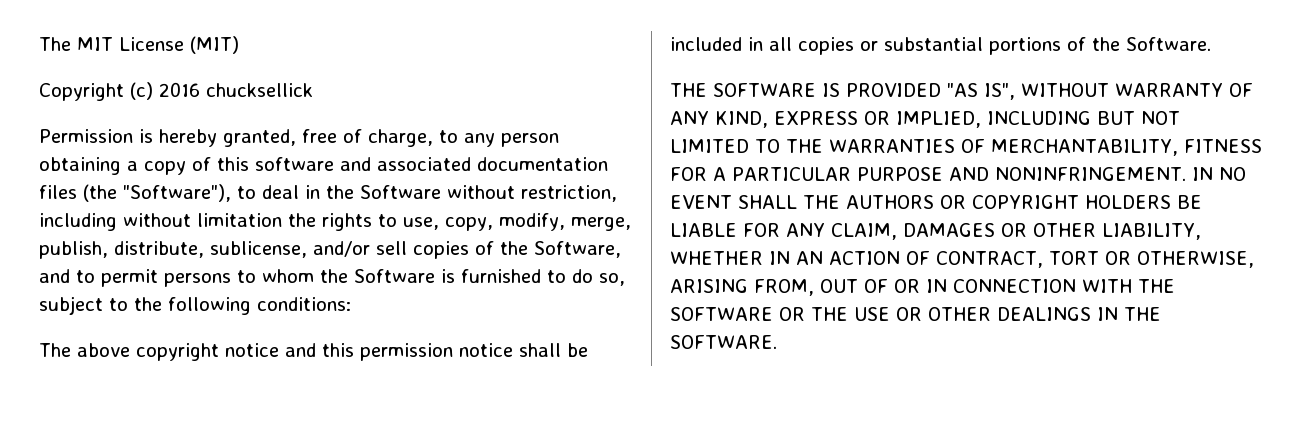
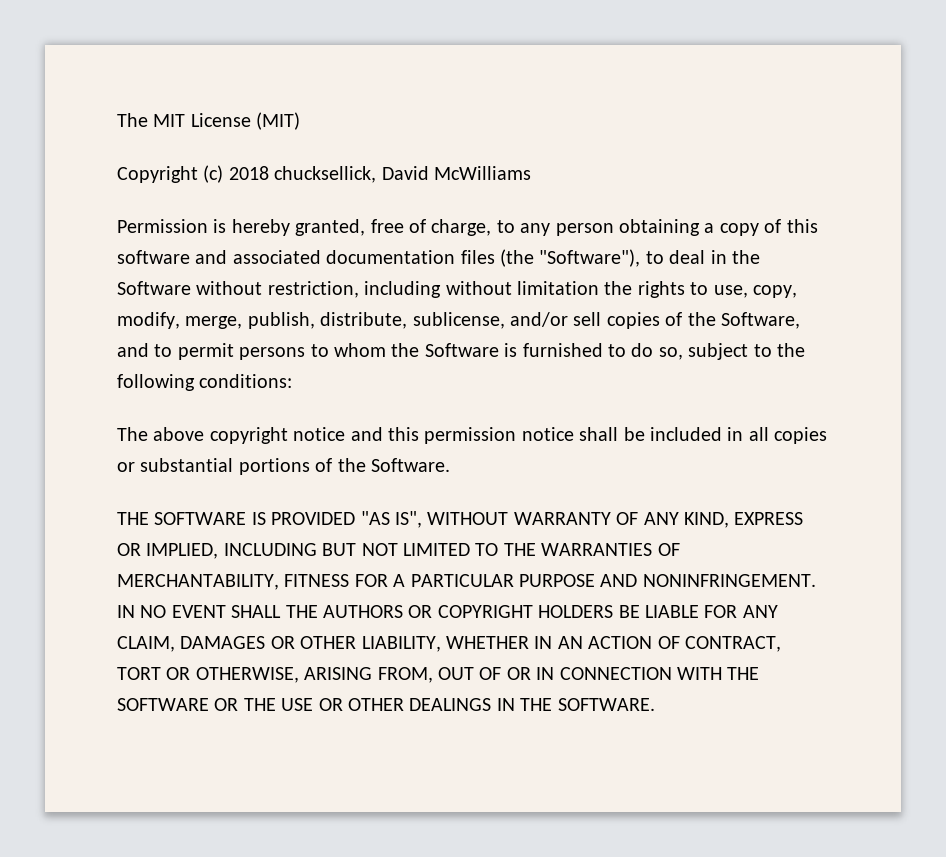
- Copyright (c) 2016 chucksellick
+ Copyright (c) 2018 chucksellick, David McWilliams

